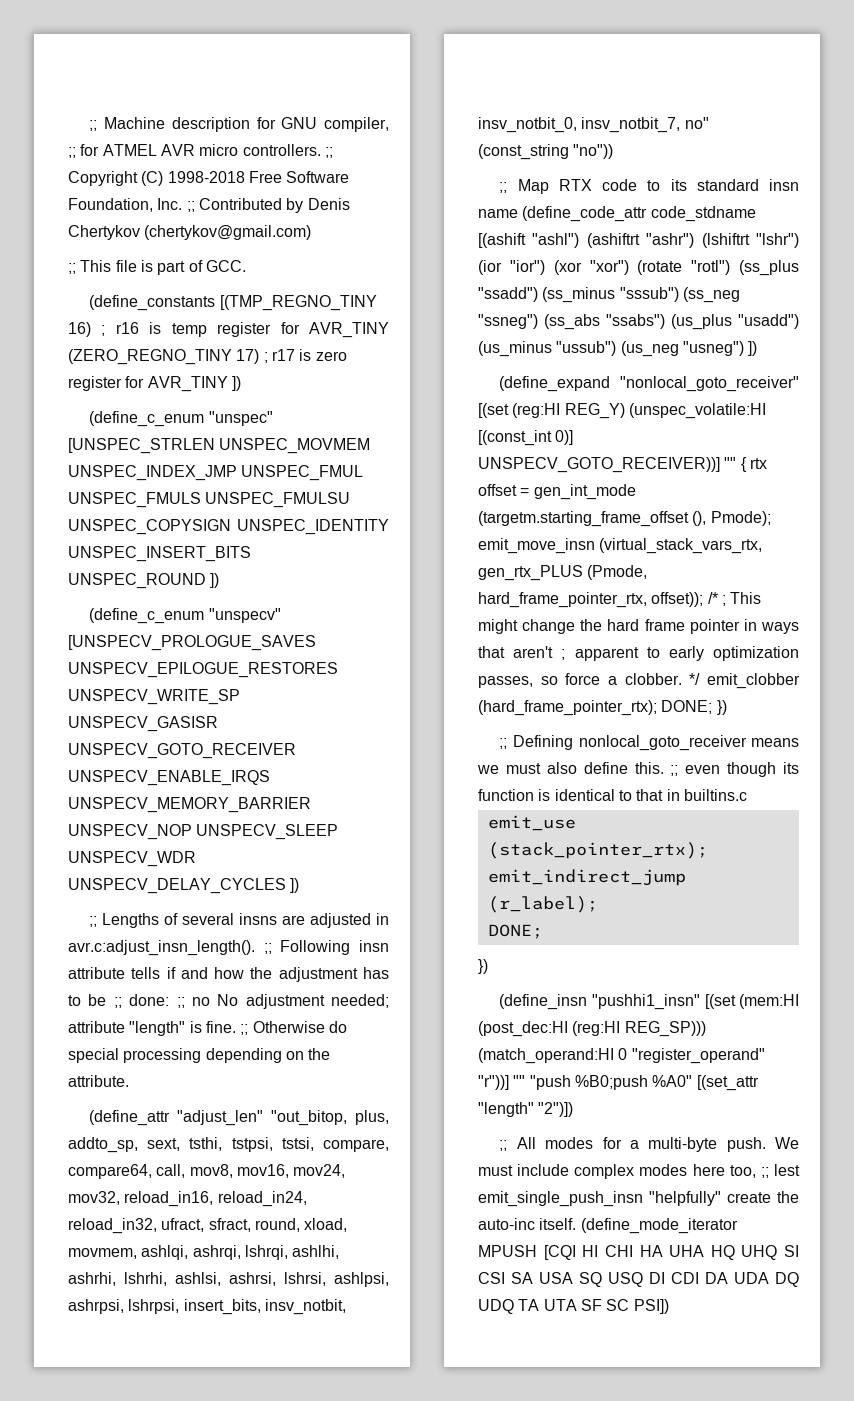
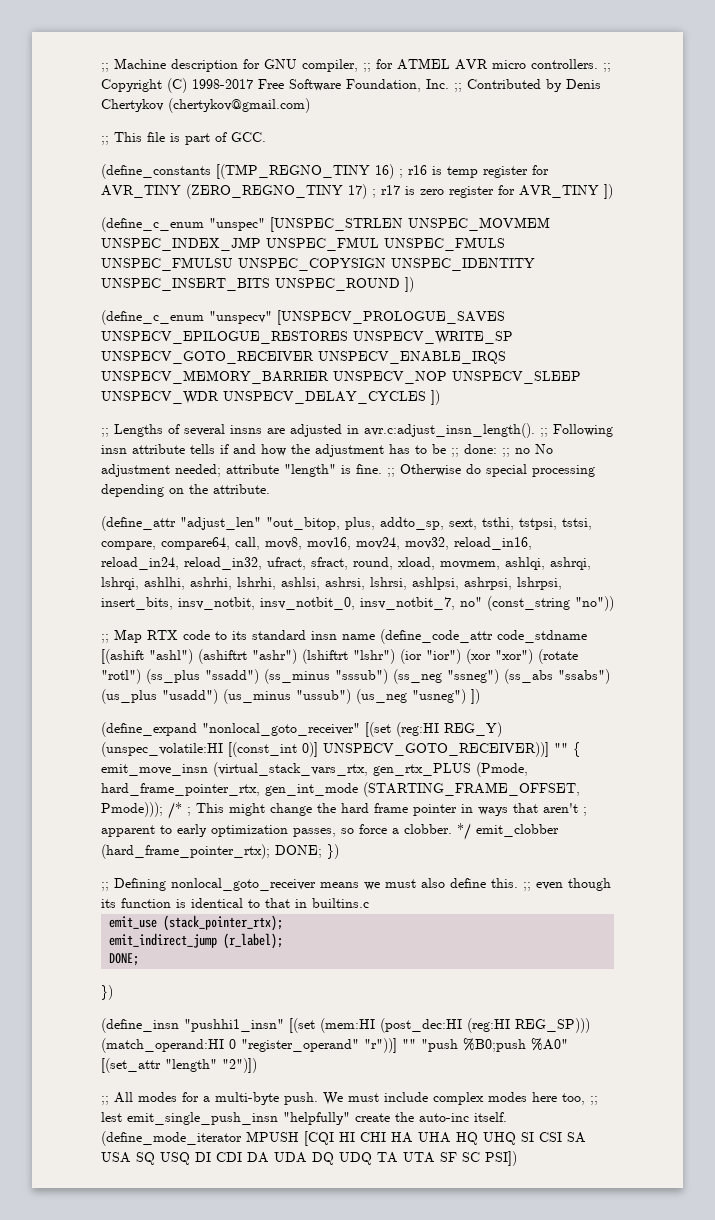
- ;; Machine description for GNU compiler, ;; for ATMEL AVR micro controllers. ;; Copyright (C) 1998-2018 Free Software Foundation, Inc. ;; Contributed by Denis Chertykov (chertykov@gmail.com)
+ ;; Machine description for GNU compiler, ;; for ATMEL AVR micro controllers. ;; Copyright (C) 1998-2017 Free Software Foundation, Inc. ;; Contributed by Denis Chertykov (chertykov@gmail.com)
- (define_c_enum "unspecv" [UNSPECV_PROLOGUE_SAVES UNSPECV_EPILOGUE_RESTORES UNSPECV_WRITE_SP UNSPECV_GASISR UNSPECV_GOTO_RECEIVER UNSPECV_ENABLE_IRQS UNSPECV_MEMORY_BARRIER UNSPECV_NOP UNSPECV_SLEEP UNSPECV_WDR UNSPECV_DELAY_CYCLES ])
+ (define_c_enum "unspecv" [UNSPECV_PROLOGUE_SAVES UNSPECV_EPILOGUE_RESTORES UNSPECV_WRITE_SP UNSPECV_GOTO_RECEIVER UNSPECV_ENABLE_IRQS UNSPECV_MEMORY_BARRIER UNSPECV_NOP UNSPECV_SLEEP UNSPECV_WDR UNSPECV_DELAY_CYCLES ])
- (define_expand "nonlocal_goto_receiver" [(set (reg:HI REG_Y) (unspec_volatile:HI [(const_int 0)] UNSPECV_GOTO_RECEIVER))] "" { rtx offset = gen_int_mode (targetm.starting_frame_offset (), Pmode); emit_move_insn (virtual_stack_vars_rtx, gen_rtx_PLUS (Pmode, hard_frame_pointer_rtx, offset)); /* ; This might change the hard frame pointer in ways that aren't ; apparent to early optimization passes, so force a clobber.
+ (define_expand "nonlocal_goto_receiver" [(set (reg:HI REG_Y) (unspec_volatile:HI [(const_int 0)] UNSPECV_GOTO_RECEIVER))] "" { emit_move_insn (virtual_stack_vars_rtx, gen_rtx_PLUS (Pmode, hard_frame_pointer_rtx, gen_int_mode (STARTING_FRAME_OFFSET, Pmode))); /* ; This might change the hard frame pointer in ways that aren't ; apparent to early optimization passes, so force a clobber.

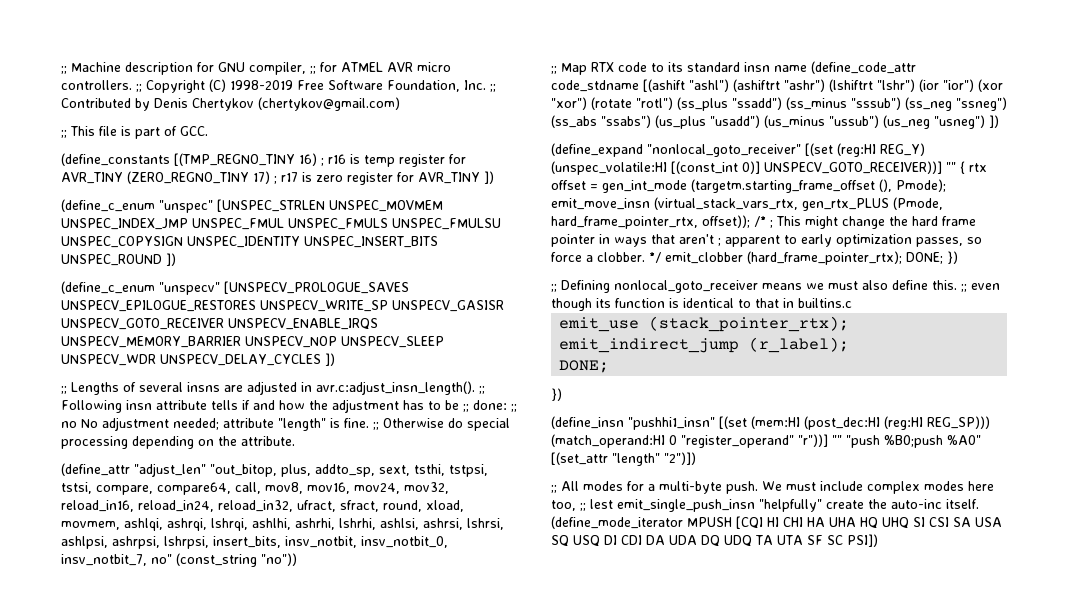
- ;; Machine description for GNU compiler, ;; for ATMEL AVR micro controllers. ;; Copyright (C) 1998-2017 Free Software Foundation, Inc. ;; Contributed by Denis Chertykov (chertykov@gmail.com)
+ ;; Machine description for GNU compiler, ;; for ATMEL AVR micro controllers. ;; Copyright (C) 1998-2019 Free Software Foundation, Inc. ;; Contributed by Denis Chertykov (chertykov@gmail.com)
- (define_c_enum "unspecv" [UNSPECV_PROLOGUE_SAVES UNSPECV_EPILOGUE_RESTORES UNSPECV_WRITE_SP UNSPECV_GOTO_RECEIVER UNSPECV_ENABLE_IRQS UNSPECV_MEMORY_BARRIER UNSPECV_NOP UNSPECV_SLEEP UNSPECV_WDR UNSPECV_DELAY_CYCLES ])
+ (define_c_enum "unspecv" [UNSPECV_PROLOGUE_SAVES UNSPECV_EPILOGUE_RESTORES UNSPECV_WRITE_SP UNSPECV_GASISR UNSPECV_GOTO_RECEIVER UNSPECV_ENABLE_IRQS UNSPECV_MEMORY_BARRIER UNSPECV_NOP UNSPECV_SLEEP UNSPECV_WDR UNSPECV_DELAY_CYCLES ])
- (define_expand "nonlocal_goto_receiver" [(set (reg:HI REG_Y) (unspec_volatile:HI [(const_int 0)] UNSPECV_GOTO_RECEIVER))] "" { emit_move_insn (virtual_stack_vars_rtx, gen_rtx_PLUS (Pmode, hard_frame_pointer_rtx, gen_int_mode (STARTING_FRAME_OFFSET, Pmode))); /* ; This might change the hard frame pointer in ways that aren't ; apparent to early optimization passes, so force a clobber.
+ (define_expand "nonlocal_goto_receiver" [(set (reg:HI REG_Y) (unspec_volatile:HI [(const_int 0)] UNSPECV_GOTO_RECEIVER))] "" { rtx offset = gen_int_mode (targetm.starting_frame_offset (), Pmode); emit_move_insn (virtual_stack_vars_rtx, gen_rtx_PLUS (Pmode, hard_frame_pointer_rtx, offset)); /* ; This might change the hard frame pointer in ways that aren't ; apparent to early optimization passes, so force a clobber.

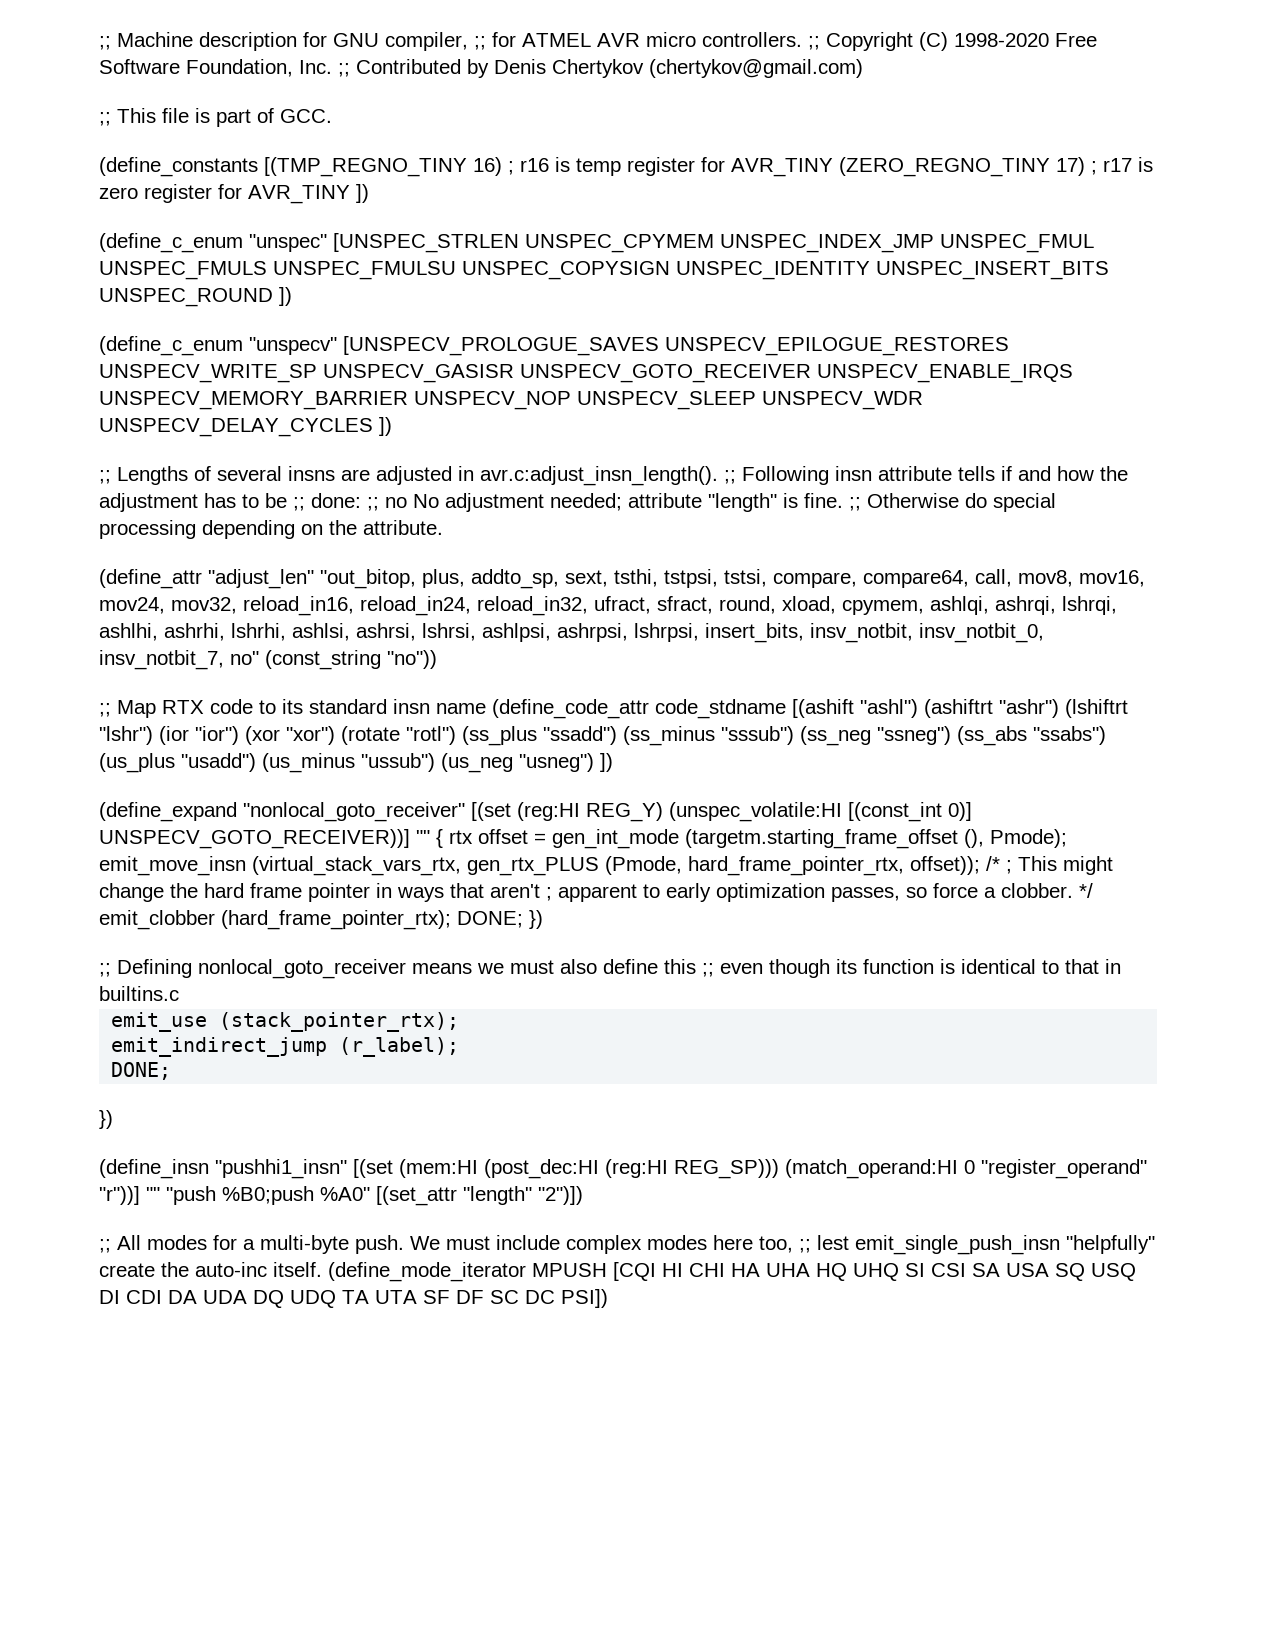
- ;; Machine description for GNU compiler, ;; for ATMEL AVR micro controllers. ;; Copyright (C) 1998-2019 Free Software Foundation, Inc. ;; Contributed by Denis Chertykov (chertykov@gmail.com)
+ ;; Machine description for GNU compiler, ;; for ATMEL AVR micro controllers. ;; Copyright (C) 1998-2020 Free Software Foundation, Inc. ;; Contributed by Denis Chertykov (chertykov@gmail.com)
- (define_c_enum "unspec" [UNSPEC_STRLEN UNSPEC_MOVMEM UNSPEC_INDEX_JMP UNSPEC_FMUL UNSPEC_FMULS UNSPEC_FMULSU UNSPEC_COPYSIGN UNSPEC_IDENTITY UNSPEC_INSERT_BITS UNSPEC_ROUND ])
+ (define_c_enum "unspec" [UNSPEC_STRLEN UNSPEC_CPYMEM UNSPEC_INDEX_JMP UNSPEC_FMUL UNSPEC_FMULS UNSPEC_FMULSU UNSPEC_COPYSIGN UNSPEC_IDENTITY UNSPEC_INSERT_BITS UNSPEC_ROUND ])
- (define_attr "adjust_len" "out_bitop, plus, addto_sp, sext, tsthi, tstpsi, tstsi, compare, compare64, call, mov8, mov16, mov24, mov32, reload_in16, reload_in24, reload_in32, ufract, sfract, round, xload, movmem, ashlqi, ashrqi, lshrqi, ashlhi, ashrhi, lshrhi, ashlsi, ashrsi, lshrsi, ashlpsi, ashrpsi, lshrpsi, insert_bits, insv_notbit, insv_notbit_0, insv_notbit_7, no" (const_string "no"))
+ (define_attr "adjust_len" "out_bitop, plus, addto_sp, sext, tsthi, tstpsi, tstsi, compare, compare64, call, mov8, mov16, mov24, mov32, reload_in16, reload_in24, reload_in32, ufract, sfract, round, xload, cpymem, ashlqi, ashrqi, lshrqi, ashlhi, ashrhi, lshrhi, ashlsi, ashrsi, lshrsi, ashlpsi, ashrpsi, lshrpsi, insert_bits, insv_notbit, insv_notbit_0, insv_notbit_7, no" (const_string "no"))
- ;; Defining nonlocal_goto_receiver means we must also define this. ;; even though its function is identical to that in builtins.c
+ ;; Defining nonlocal_goto_receiver means we must also define this ;; even though its function is identical to that in builtins.c
- (define_mode_iterator MPUSH [CQI HI CHI HA UHA HQ UHQ SI CSI SA USA SQ USQ DI CDI DA UDA DQ UDQ TA UTA SF SC PSI])
+ (define_mode_iterator MPUSH [CQI HI CHI HA UHA HQ UHQ SI CSI SA USA SQ USQ DI CDI DA UDA DQ UDQ TA UTA SF DF SC DC PSI])

